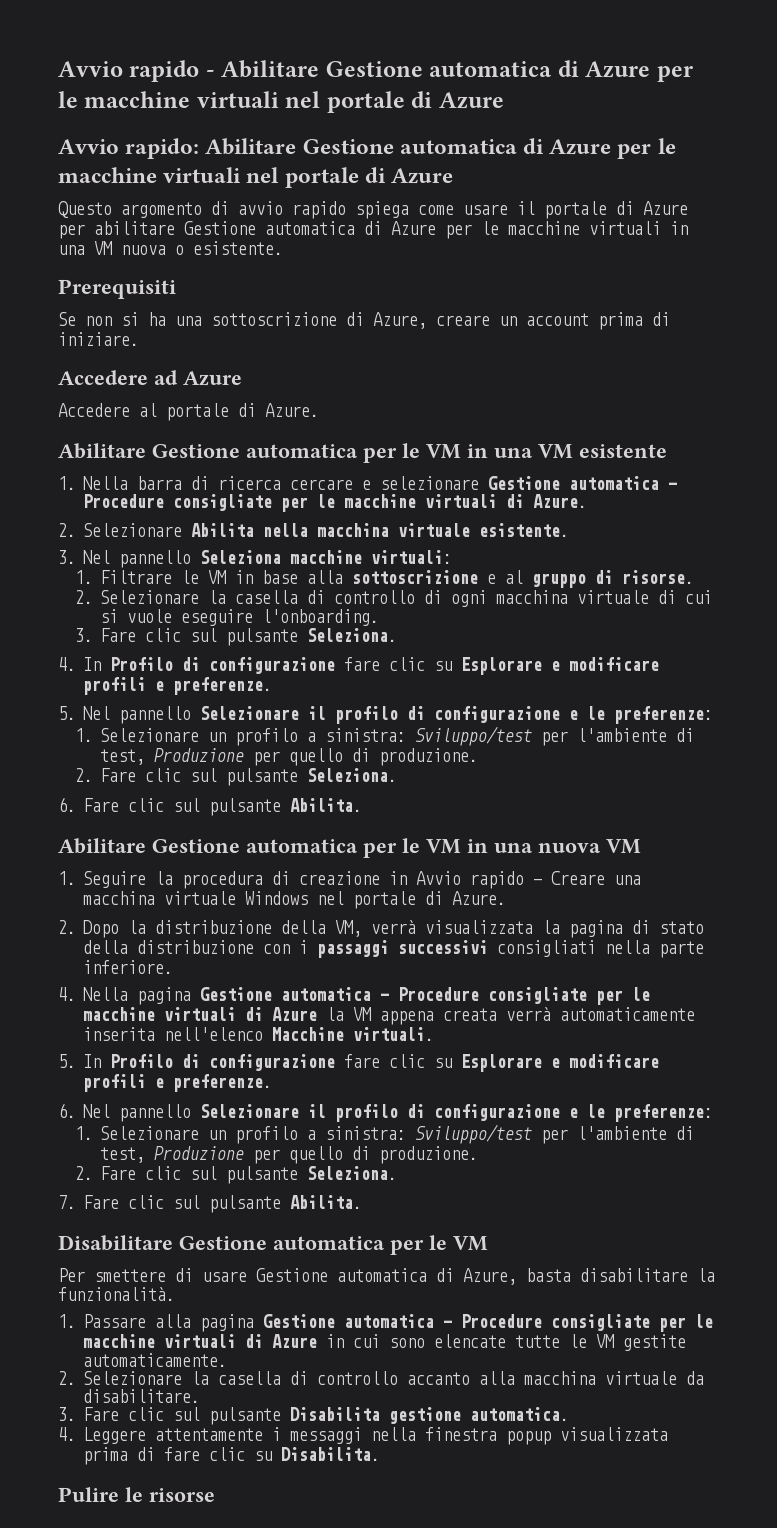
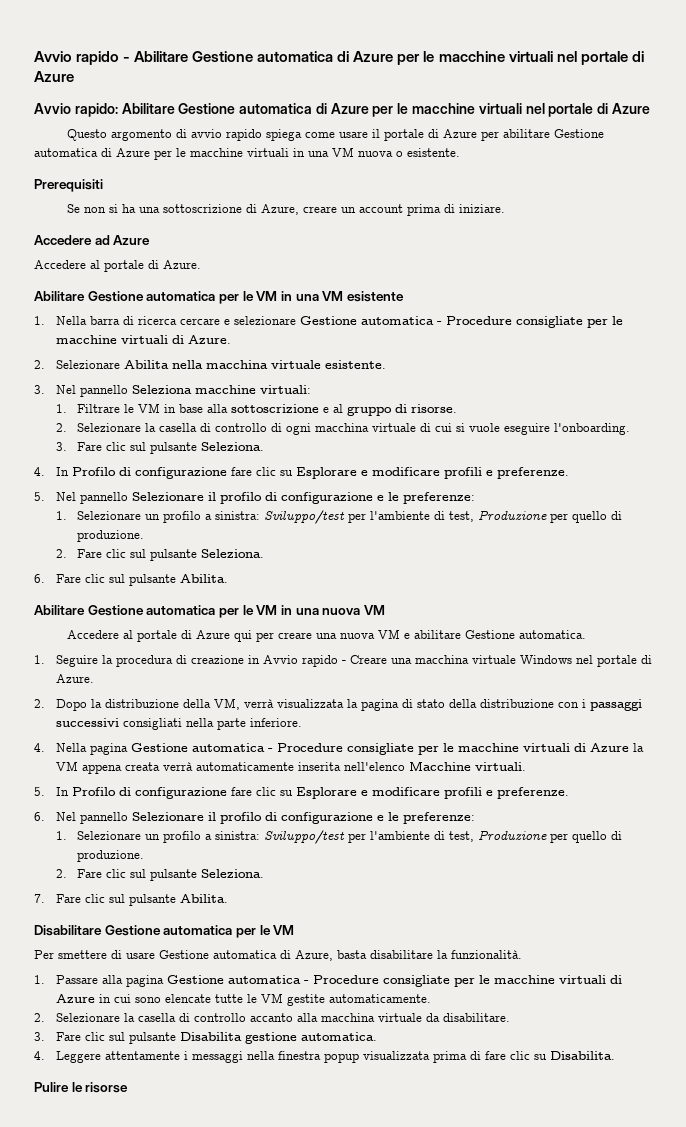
+ Accedere al portale di Azure qui per creare una nuova VM e abilitare Gestione automatica.

